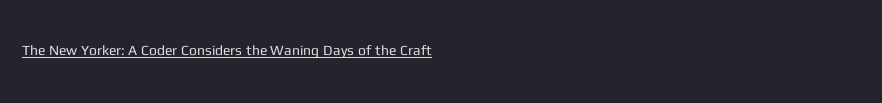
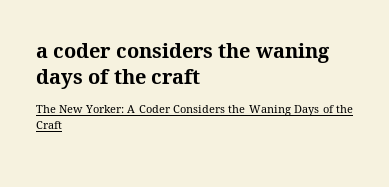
+ a coder considers the waning days of the craft

